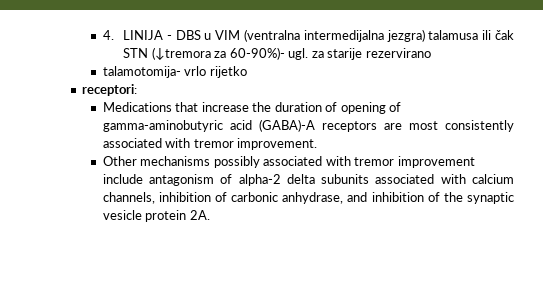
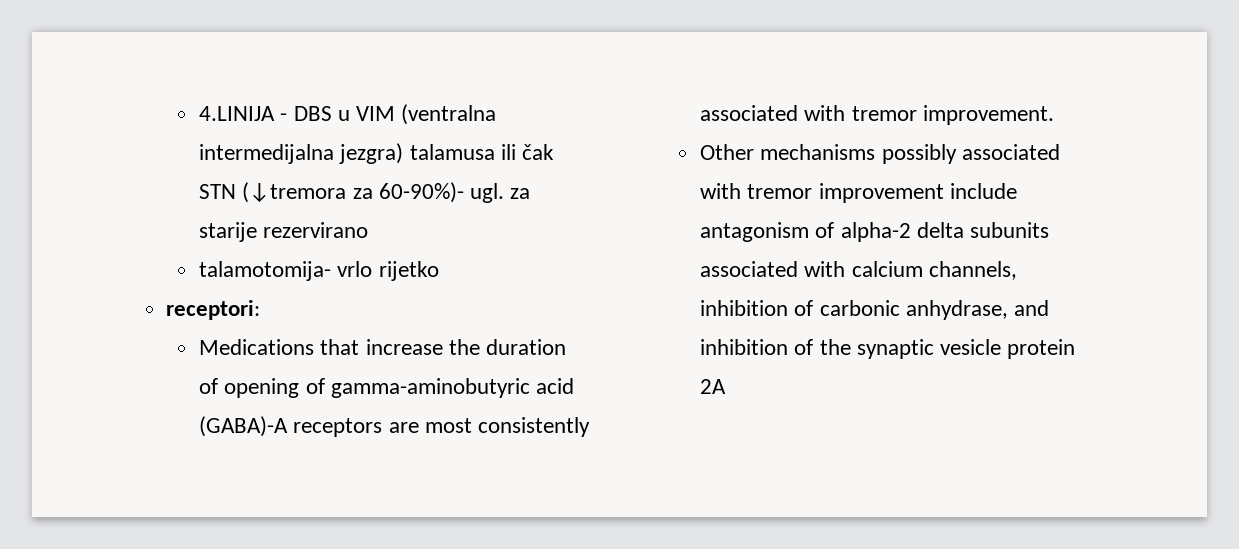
- 4. LINIJA - DBS u VIM (ventralna intermedijalna jezgra) talamusa ili čak STN (↓tremora za 60-90%)- ugl. za starije rezervirano
+ 4.LINIJA - DBS u VIM (ventralna intermedijalna jezgra) talamusa ili čak STN (↓tremora za 60-90%)- ugl. za starije rezervirano
- Other mechanisms possibly associated with tremor improvement include antagonism of alpha-2 delta subunits associated with calcium channels, inhibition of carbonic anhydrase, and inhibition of the synaptic vesicle protein 2A.
+ Other mechanisms possibly associated with tremor improvement include antagonism of alpha-2 delta subunits associated with calcium channels, inhibition of carbonic anhydrase, and inhibition of the synaptic vesicle protein 2A

